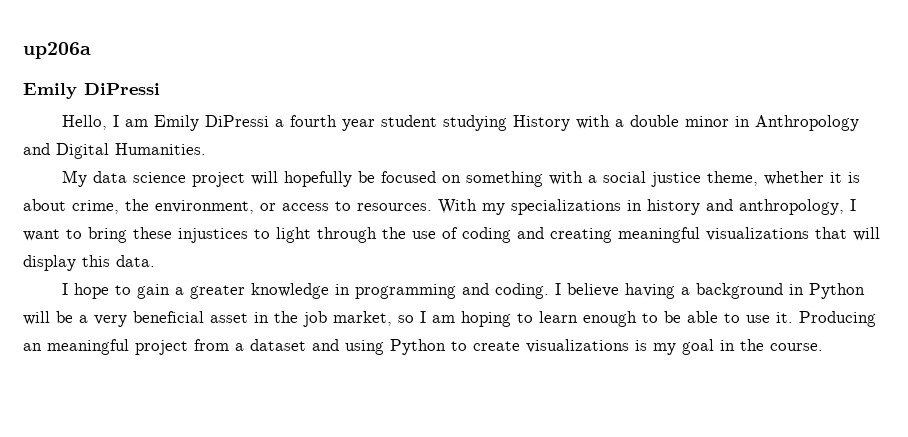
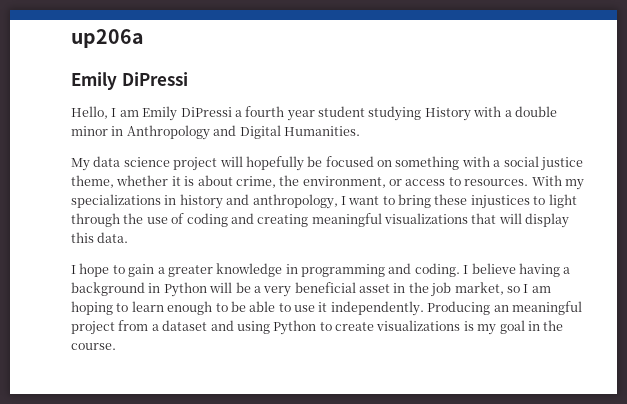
- I believe having a background in Python will be a very beneficial asset in the job market, so I am hoping to learn enough to be able to use it.
+ I believe having a background in Python will be a very beneficial asset in the job market, so I am hoping to learn enough to be able to use it independently.

